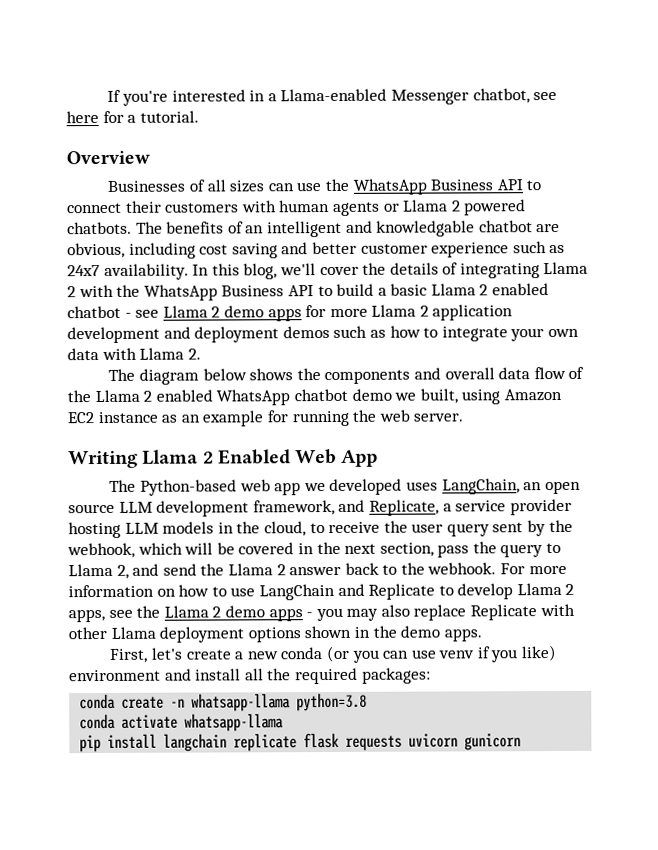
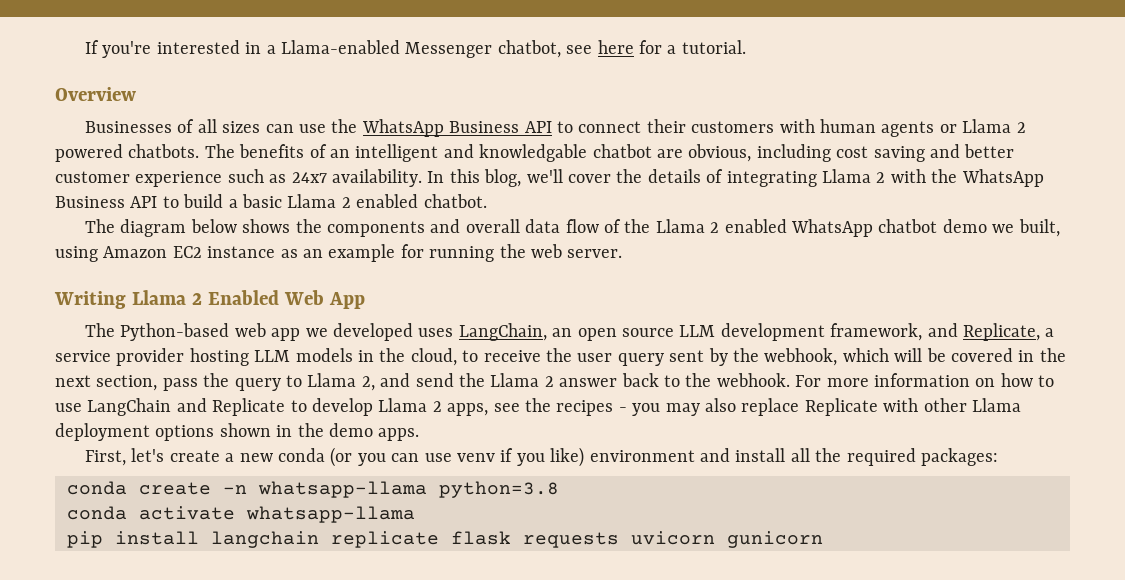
- In this blog, we'll cover the details of integrating Llama 2 with the WhatsApp Business API to build a basic Llama 2 enabled chatbot - see Llama 2 demo apps for more Llama 2 application development and deployment demos such as how to integrate your own data with Llama 2.
+ In this blog, we'll cover the details of integrating Llama 2 with the WhatsApp Business API to build a basic Llama 2 enabled chatbot.
- For more information on how to use LangChain and Replicate to develop Llama 2 apps, see the Llama 2 demo apps - you may also replace Replicate with other Llama deployment options shown in the demo apps.
+ For more information on how to use LangChain and Replicate to develop Llama 2 apps, see the recipes - you may also replace Replicate with other Llama deployment options shown in the demo apps.

